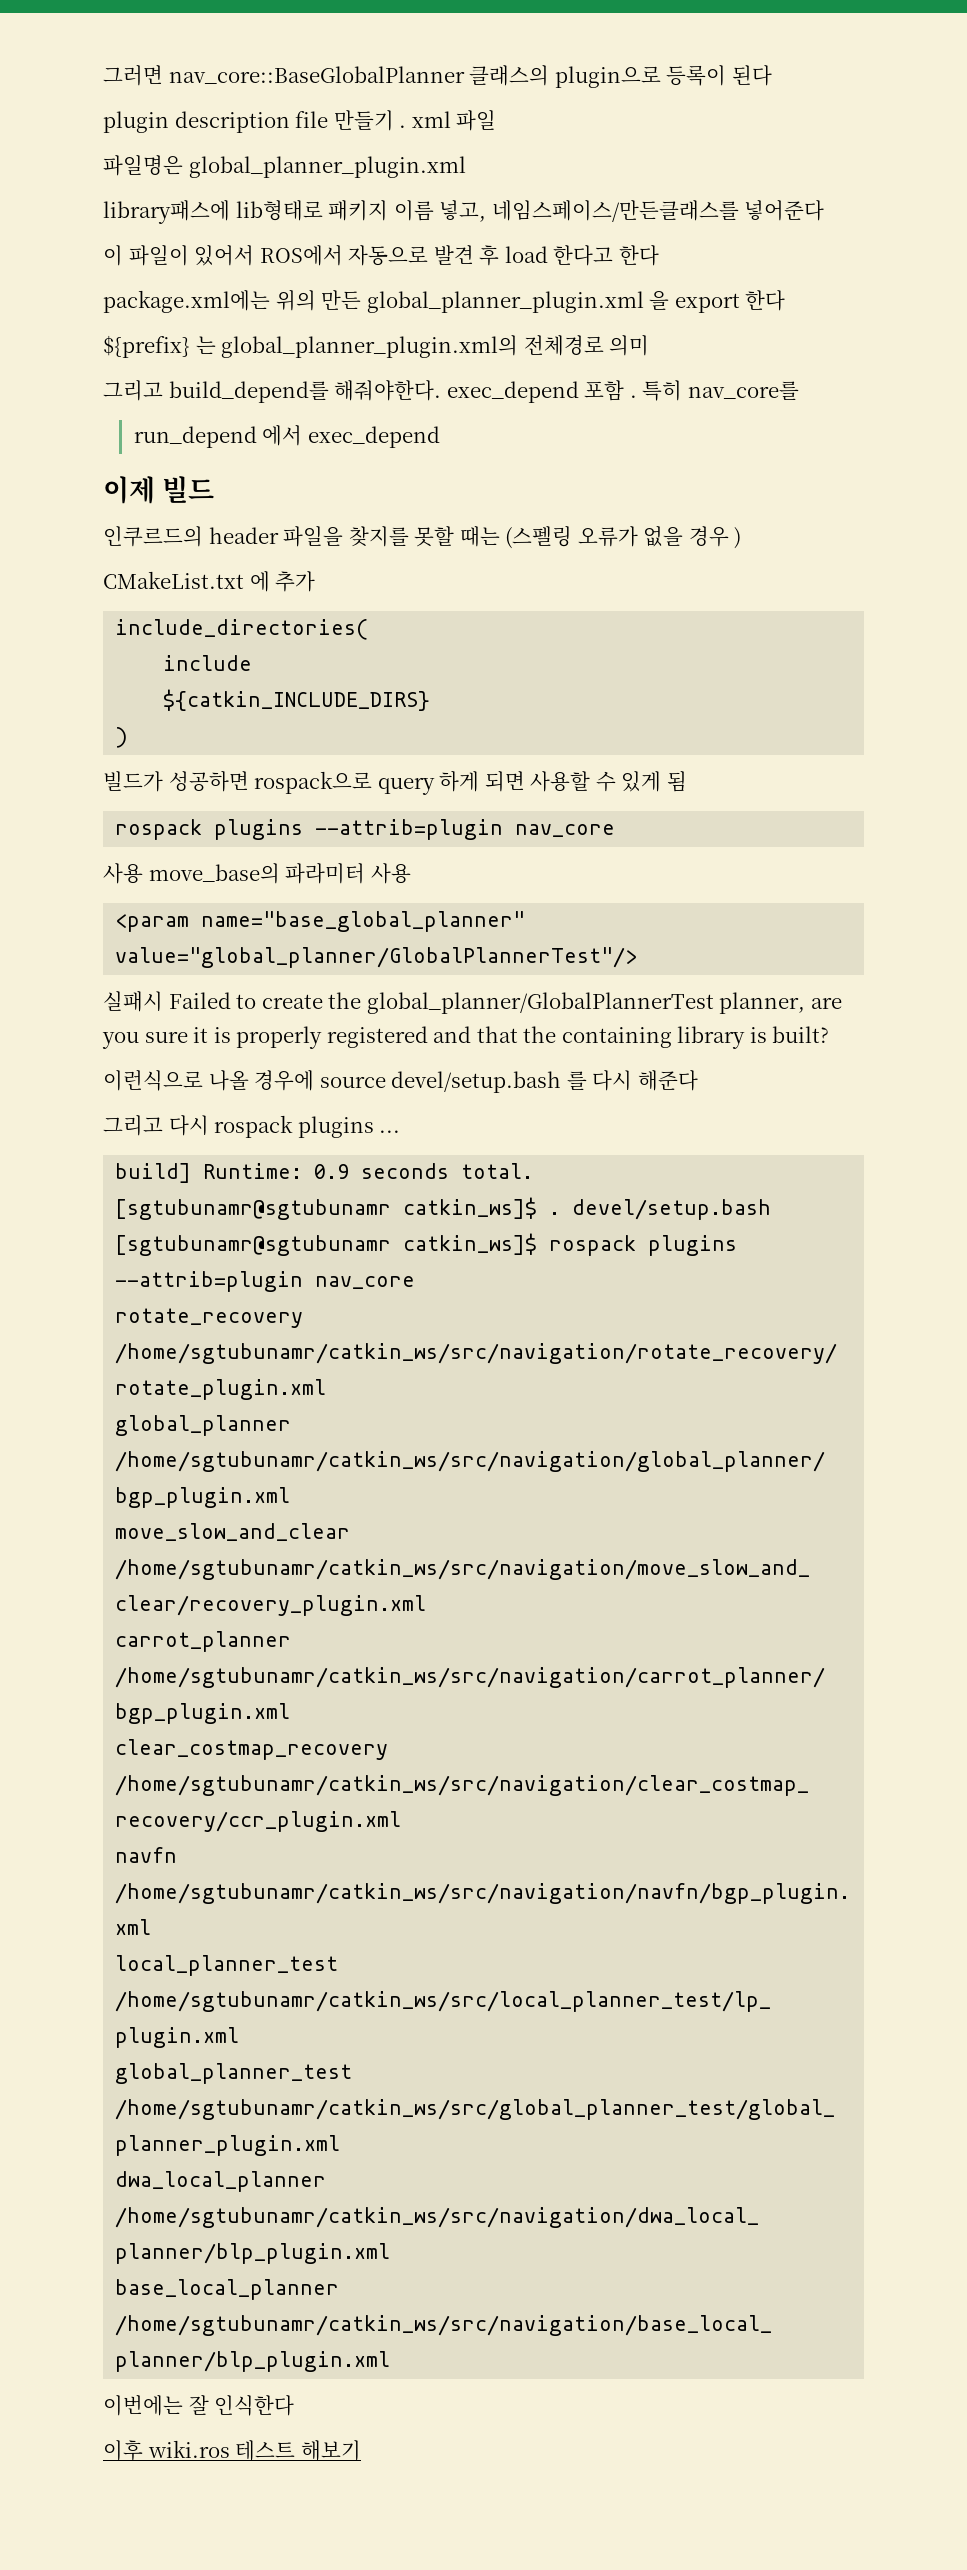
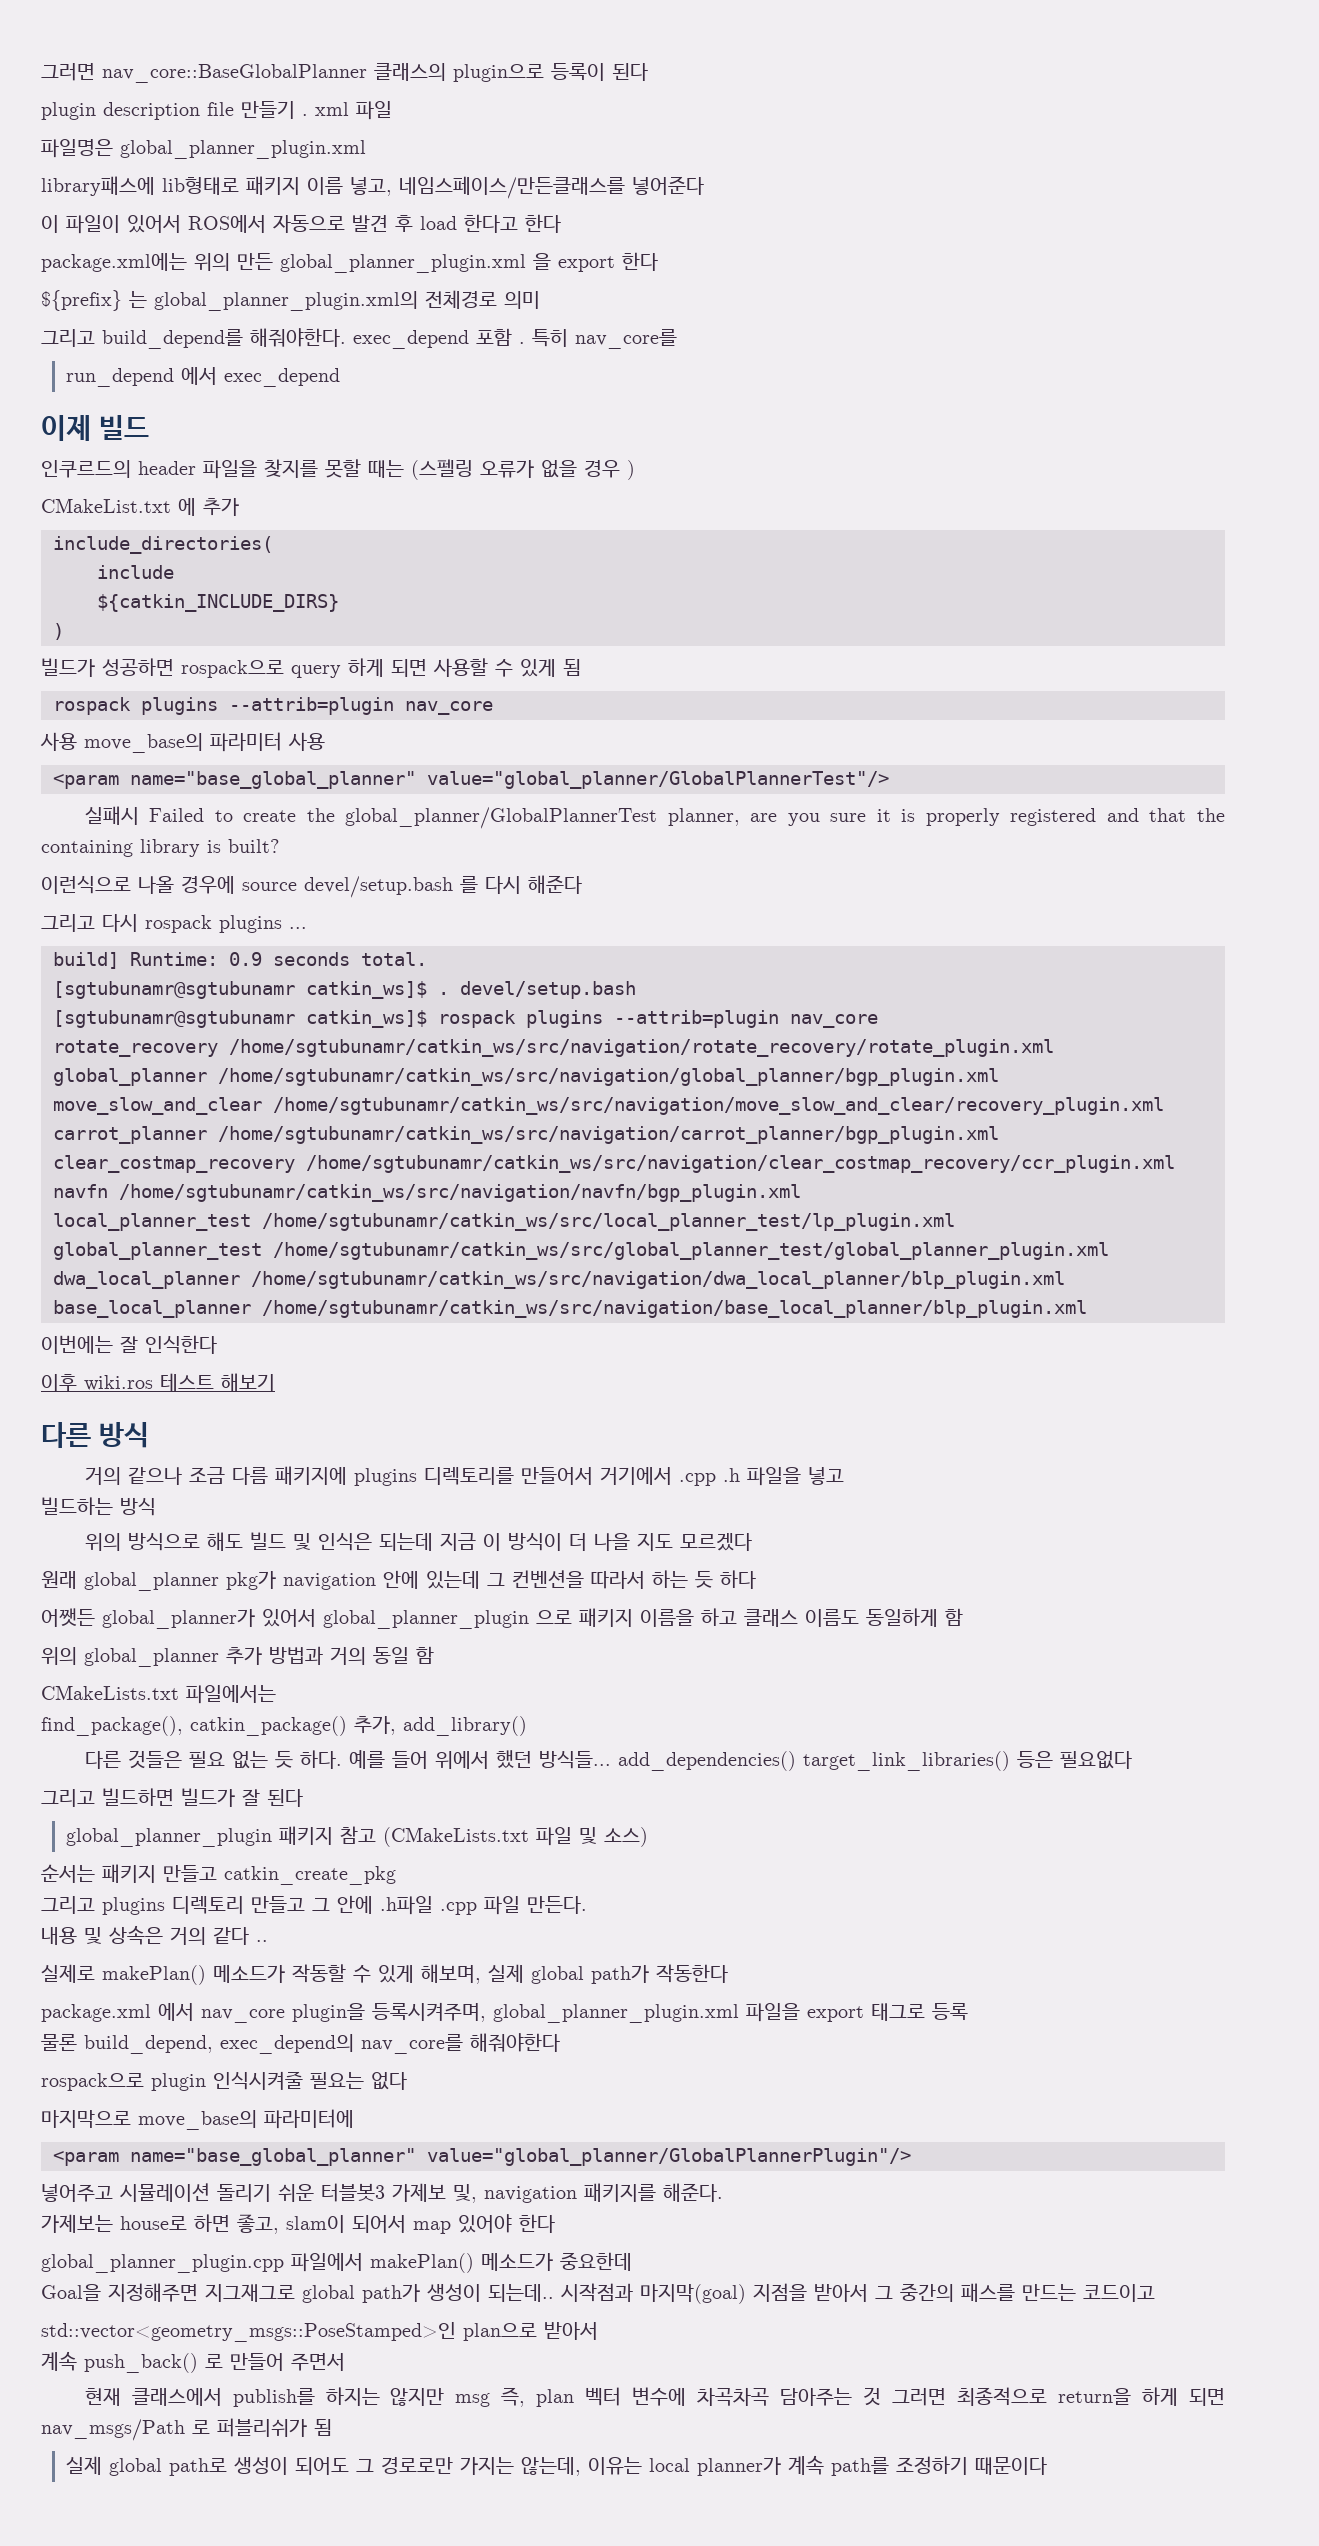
+ 다른 방식
+ 거의 같으나 조금 다름 패키지에 plugins 디렉토리를 만들어서 거기에서 .cpp .h 파일을 넣고
+ 빌드하는 방식
+ 위의 방식으로 해도 빌드 및 인식은 되는데 지금 이 방식이 더 나을 지도 모르겠다
+ 원래 global_planner pkg가 navigation 안에 있는데 그 컨벤션을 따라서 하는 듯 하다
+ 어쨋든 global_planner가 있어서 global_planner_plugin 으로 패키지 이름을 하고 클래스 이름도 동일하게 함
+ 위의 global_planner 추가 방법과 거의 동일 함
+ CMakeLists.txt 파일에서는
+ find_package(), catkin_package() 추가, add_library()
+ 다른 것들은 필요 없는 듯 하다. 예를 들어 위에서 했던 방식들... add_dependencies() target_link_libraries() 등은 필요없다
+ 그리고 빌드하면 빌드가 잘 된다
+ global_planner_plugin 패키지 참고 (CMakeLists.txt 파일 및 소스)
+ 순서는 패키지 만들고 catkin_create_pkg
+ 그리고 plugins 디렉토리 만들고 그 안에 .h파일 .cpp 파일 만든다.
+ 내용 및 상속은 거의 같다 ..
+ 실제로 makePlan() 메소드가 작동할 수 있게 해보며, 실제 global path가 작동한다
+ package.xml 에서 nav_core plugin을 등록시켜주며, global_planner_plugin.xml 파일을 export 태그로 등록
+ 물론 build_depend, exec_depend의 nav_core를 해줘야한다
+ rospack으로 plugin 인식시켜줄 필요는 없다
+ 마지막으로 move_base의 파라미터에
+ <param name="base_global_planner" value="global_planner/GlobalPlannerPlugin"/>
+ 넣어주고 시뮬레이션 돌리기 쉬운 터블봇3 가제보 및, navigation 패키지를 해준다.
+ 가제보는 house로 하면 좋고, slam이 되어서 map 있어야 한다
+ global_planner_plugin.cpp 파일에서 makePlan() 메소드가 중요한데
+ Goal을 지정해주면 지그재그로 global path가 생성이 되는데.. 시작점과 마지막(goal) 지점을 받아서 그 중간의 패스를 만드는 코드이고
+ std::vector<geometry_msgs::PoseStamped>인 plan으로 받아서
+ 계속 push_back() 로 만들어 주면서
+ 현재 클래스에서 publish를 하지는 않지만 msg 즉, plan 벡터 변수에 차곡차곡 담아주는 것 그러면 최종적으로 return을 하게 되면 nav_msgs/Path 로 퍼블리쉬가 됨
+ 실제 global path로 생성이 되어도 그 경로로만 가지는 않는데, 이유는 local planner가 계속 path를 조정하기 때문이다

